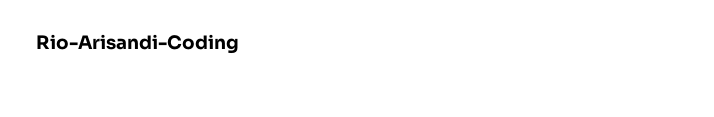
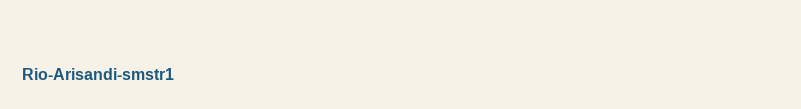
- Rio-Arisandi-Coding
+ Rio-Arisandi-smstr1

